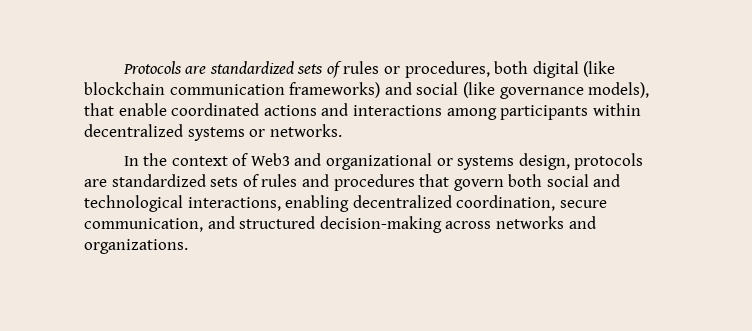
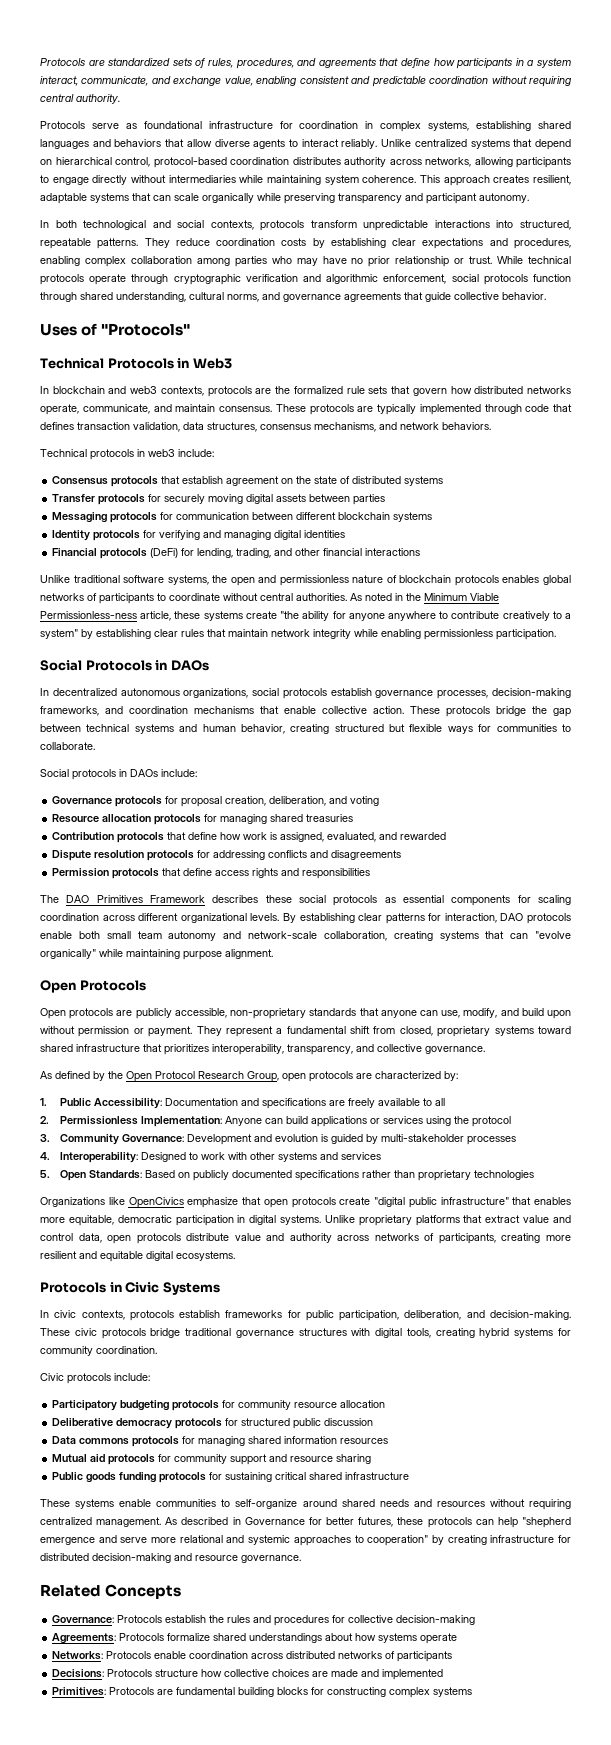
- Protocols are standardized sets of rules or procedures, both digital (like blockchain communication frameworks) and social (like governance models), that enable coordinated actions and interactions among participants within decentralized systems or networks.
- In the context of Web3 and organizational or systems design, protocols are standardized sets of rules and procedures that govern both social and technological interactions, enabling decentralized coordination, secure communication, and structured decision-making across networks and organizations.
+ Protocols are standardized sets of rules, procedures, and agreements that define how participants in a system interact, communicate, and exchange value, enabling consistent and predictable coordination without requiring central authority.
+ Protocols serve as foundational infrastructure for coordination in complex systems, establishing shared languages and behaviors that allow diverse agents to interact reliably. Unlike centralized systems that depend on hierarchical control, protocol-based coordination distributes authority across networks, allowing participants to engage directly without intermediaries while maintaining system coherence. This approach creates resilient, adaptable systems that can scale organically while preserving transparency and participant autonomy.
+ In both technological and social contexts, protocols transform unpredictable interactions into structured, repeatable patterns. They reduce coordination costs by establishing clear expectations and procedures, enabling complex collaboration among parties who may have no prior relationship or trust. While technical protocols operate through cryptographic verification and algorithmic enforcement, social protocols function through shared understanding, cultural norms, and governance agreements that guide collective behavior.
+ Uses of "Protocols"
+ Technical Protocols in Web3
+ In blockchain and web3 contexts, protocols are the formalized rule sets that govern how distributed networks operate, communicate, and maintain consensus. These protocols are typically implemented through code that defines transaction validation, data structures, consensus mechanisms, and network behaviors.
+ Technical protocols in web3 include:
+ Consensus protocols that establish agreement on the state of distributed systems
+ Transfer protocols for securely moving digital assets between parties
+ Messaging protocols for communication between different blockchain systems
+ Identity protocols for verifying and managing digital identities
+ Financial protocols (DeFi) for lending, trading, and other financial interactions
+ Unlike traditional software systems, the open and permissionless nature of blockchain protocols enables global networks of participants to coordinate without central authorities. As noted in the Minimum Viable Permissionless-ness article, these systems create "the ability for anyone anywhere to contribute creatively to a system" by establishing clear rules that maintain network integrity while enabling permissionless participation.
+ Social Protocols in DAOs
+ In decentralized autonomous organizations, social protocols establish governance processes, decision-making frameworks, and coordination mechanisms that enable collective action. These protocols bridge the gap between technical systems and human behavior, creating structured but flexible ways for communities to collaborate.
+ Social protocols in DAOs include:
+ Governance protocols for proposal creation, deliberation, and voting
+ Resource allocation protocols for managing shared treasuries
+ Contribution protocols that define how work is assigned, evaluated, and rewarded
+ Dispute resolution protocols for addressing conflicts and disagreements
+ Permission protocols that define access rights and responsibilities
+ The DAO Primitives Framework describes these social protocols as essential components for scaling coordination across different organizational levels. By establishing clear patterns for interaction, DAO protocols enable both small team autonomy and network-scale collaboration, creating systems that can "evolve organically" while maintaining purpose alignment.
+ Open Protocols
+ Open protocols are publicly accessible, non-proprietary standards that anyone can use, modify, and build upon without permission or payment. They represent a fundamental shift from closed, proprietary systems toward shared infrastructure that prioritizes interoperability, transparency, and collective governance.
+ As defined by the Open Protocol Research Group, open protocols are characterized by:
+ 1. Public Accessibility: Documentation and specifications are freely available to all
+ 2. Permissionless Implementation: Anyone can build applications or services using the protocol
+ 3. Community Governance: Development and evolution is guided by multi-stakeholder processes
+ 4. Interoperability: Designed to work with other systems and services
+ 5. Open Standards: Based on publicly documented specifications rather than proprietary technologies
+ Organizations like OpenCivics emphasize that open protocols create "digital public infrastructure" that enables more equitable, democratic participation in digital systems. Unlike proprietary platforms that extract value and control data, open protocols distribute value and authority across networks of participants, creating more resilient and equitable digital ecosystems.
+ Protocols in Civic Systems
+ In civic contexts, protocols establish frameworks for public participation, deliberation, and decision-making. These civic protocols bridge traditional governance structures with digital tools, creating hybrid systems for community coordination.
+ Civic protocols include:
+ Participatory budgeting protocols for community resource allocation
+ Deliberative democracy protocols for structured public discussion
+ Data commons protocols for managing shared information resources
+ Mutual aid protocols for community support and resource sharing
+ Public goods funding protocols for sustaining critical shared infrastructure
+ These systems enable communities to self-organize around shared needs and resources without requiring centralized management. As described in Governance for better futures, these protocols can help "shepherd emergence and serve more relational and systemic approaches to cooperation" by creating infrastructure for distributed decision-making and resource governance.
+ Related Concepts
+ Governance: Protocols establish the rules and procedures for collective decision-making
+ Agreements: Protocols formalize shared understandings about how systems operate
+ Networks: Protocols enable coordination across distributed networks of participants
+ Decisions: Protocols structure how collective choices are made and implemented
+ Primitives: Protocols are fundamental building blocks for constructing complex systems

